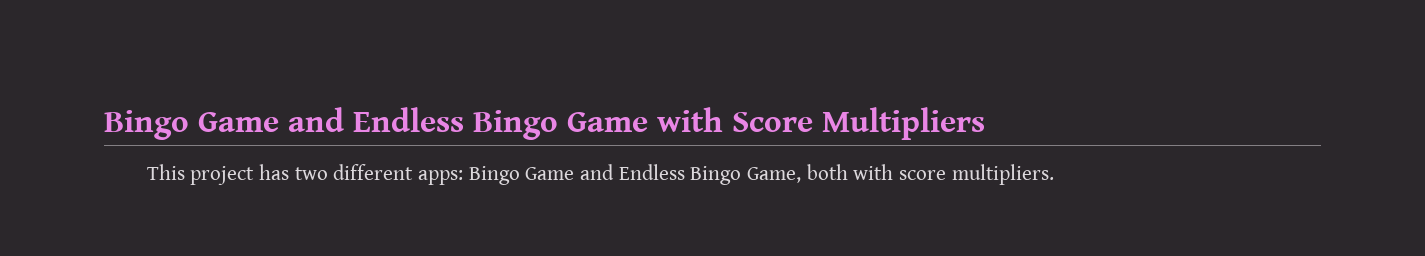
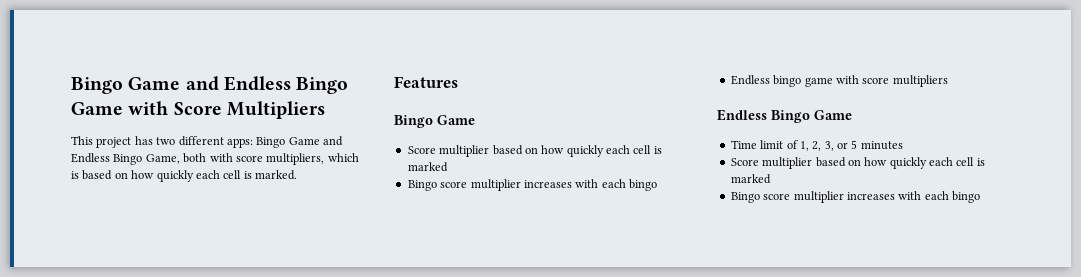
- This project has two different apps: Bingo Game and Endless Bingo Game, both with score multipliers.
+ This project has two different apps: Bingo Game and Endless Bingo Game, both with score multipliers, which is based on how quickly each cell is marked.
+ Features
+ Bingo Game
+ Score multiplier based on how quickly each cell is marked
+ Bingo score multiplier increases with each bingo
+ Endless bingo game with score multipliers
+ Endless Bingo Game
+ Time limit of 1, 2, 3, or 5 minutes
+ Score multiplier based on how quickly each cell is marked
+ Bingo score multiplier increases with each bingo

